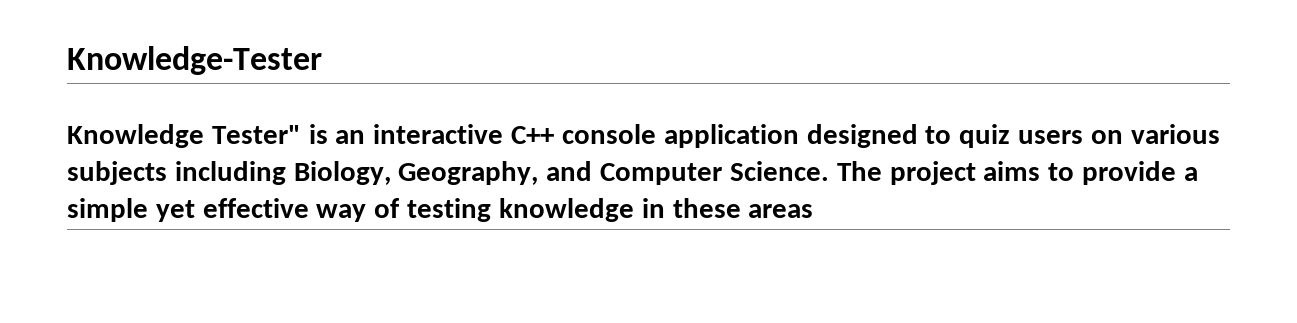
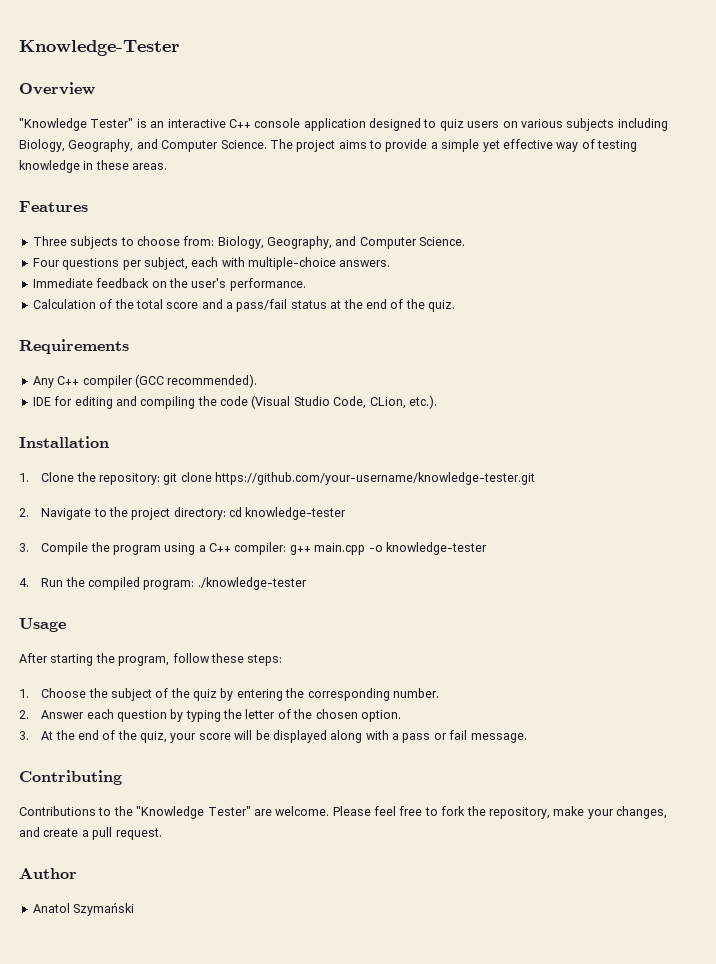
- Knowledge Tester" is an interactive C++ console application designed to quiz users on various subjects including Biology, Geography, and Computer Science.
+ Overview
+ "Knowledge Tester" is an interactive C++ console application designed to quiz users on various subjects including Biology, Geography, and Computer Science.
- The project aims to provide a simple yet effective way of testing knowledge in these areas
+ The project aims to provide a simple yet effective way of testing knowledge in these areas.
+ Features
+ Three subjects to choose from: Biology, Geography, and Computer Science.
+ Four questions per subject, each with multiple-choice answers.
+ Immediate feedback on the user's performance.
+ Calculation of the total score and a pass/fail status at the end of the quiz.
+ Requirements
+ Any C++ compiler (GCC recommended).
+ IDE for editing and compiling the code (Visual Studio Code, CLion, etc.).
+ Installation
+ 1. Clone the repository: git clone https://github.com/your-username/knowledge-tester.git
+ 2. Navigate to the project directory: cd knowledge-tester
+ 3. Compile the program using a C++ compiler: g++ main.cpp -o knowledge-tester
+ 4. Run the compiled program: ./knowledge-tester
+ Usage
+ After starting the program, follow these steps:
+ 1. Choose the subject of the quiz by entering the corresponding number.
+ 2. Answer each question by typing the letter of the chosen option.
+ 3. At the end of the quiz, your score will be displayed along with a pass or fail message.
+ Contributing
+ Contributions to the "Knowledge Tester" are welcome. Please feel free to fork the repository, make your changes, and create a pull request.
+ Author
+ Anatol Szymański

